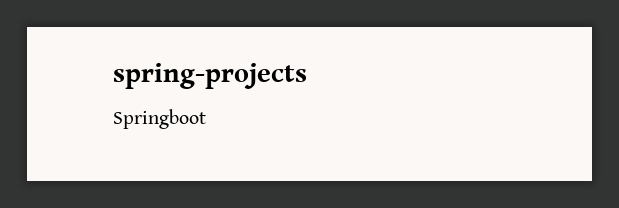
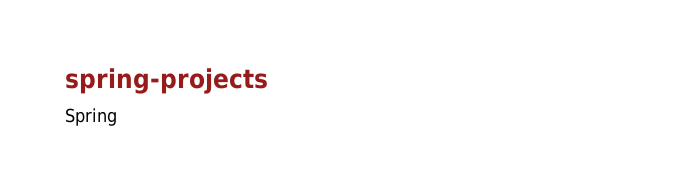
- Springboot
+ Spring

